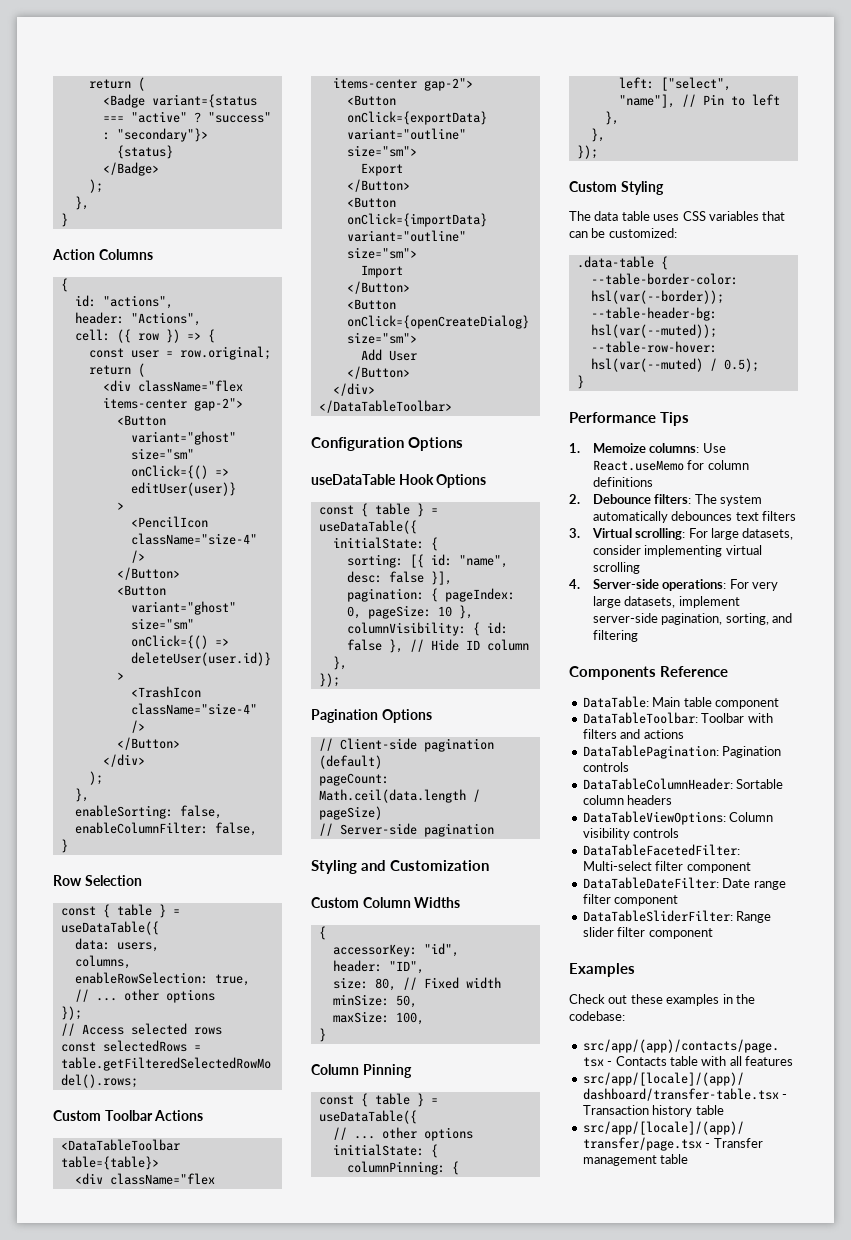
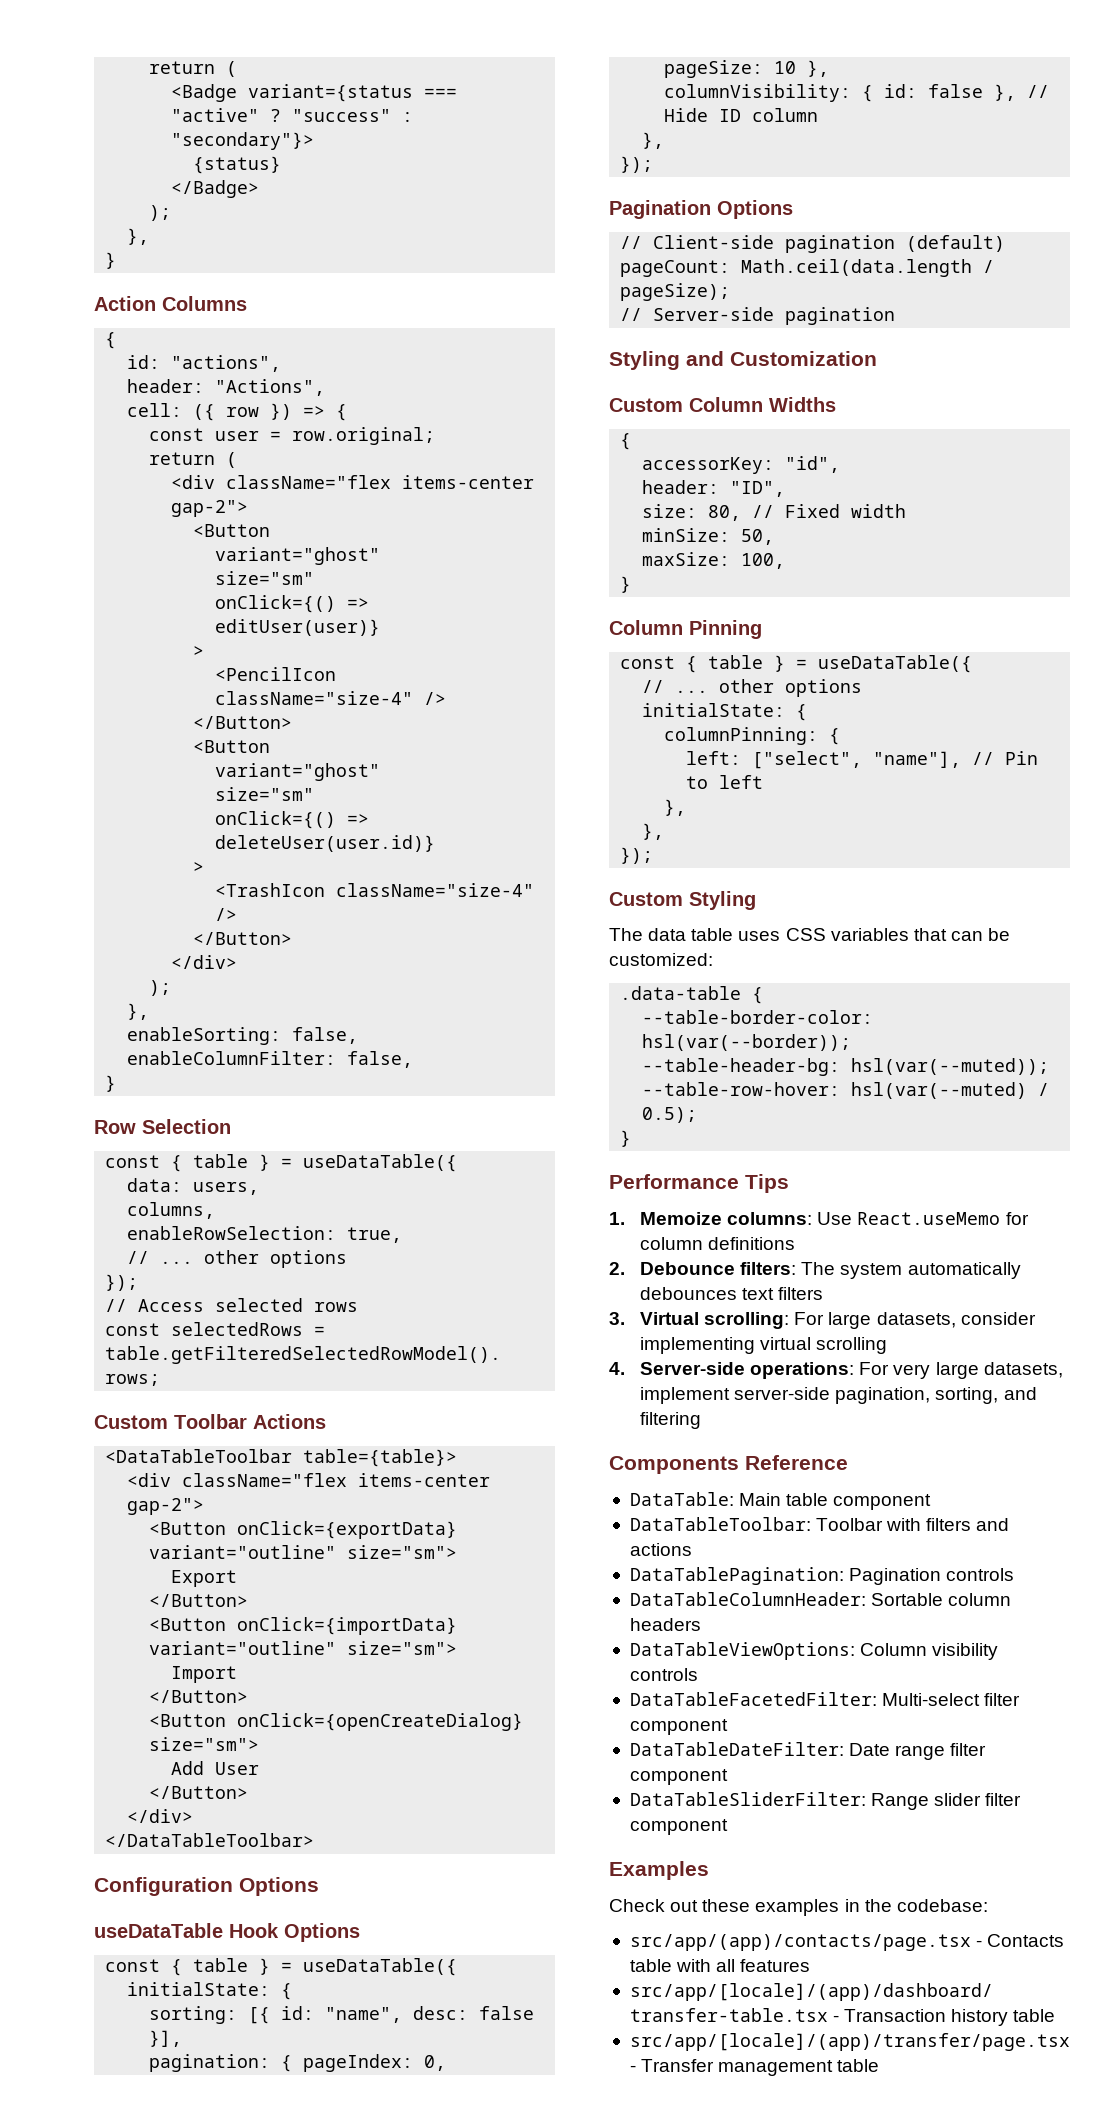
- pageCount: Math.ceil(data.length / pageSize)
+ pageCount: Math.ceil(data.length / pageSize);

